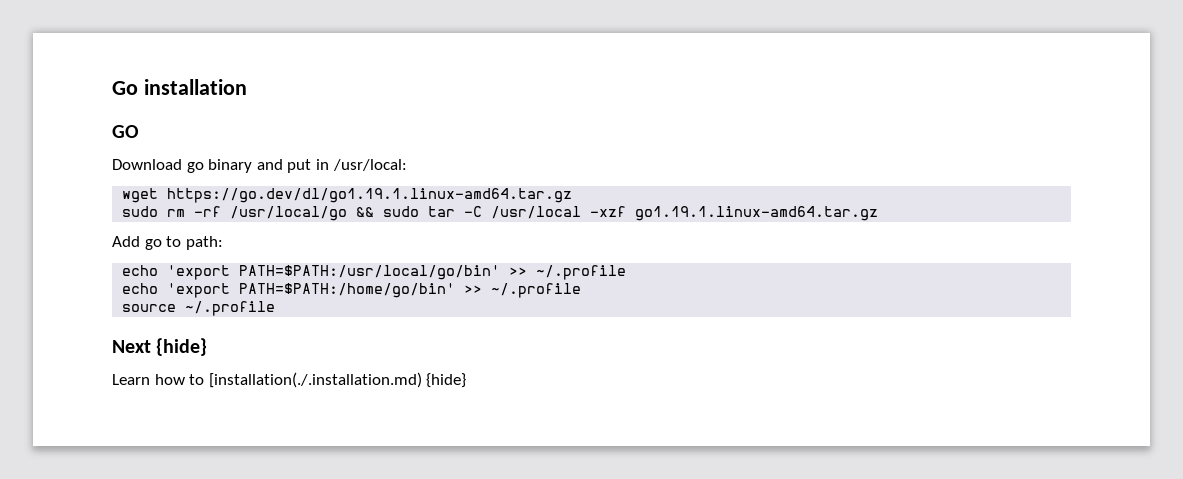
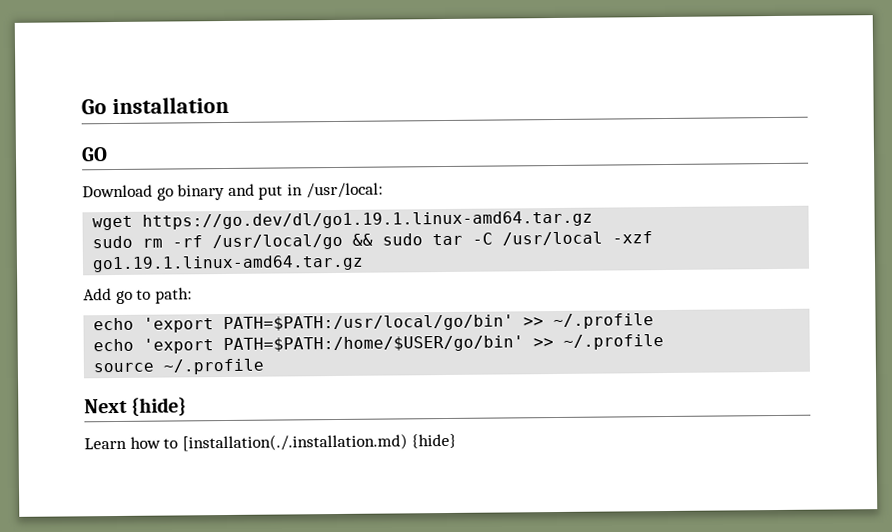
- echo 'export PATH=$PATH:/home/go/bin' >> ~/.profile
+ echo 'export PATH=$PATH:/home/$USER/go/bin' >> ~/.profile

